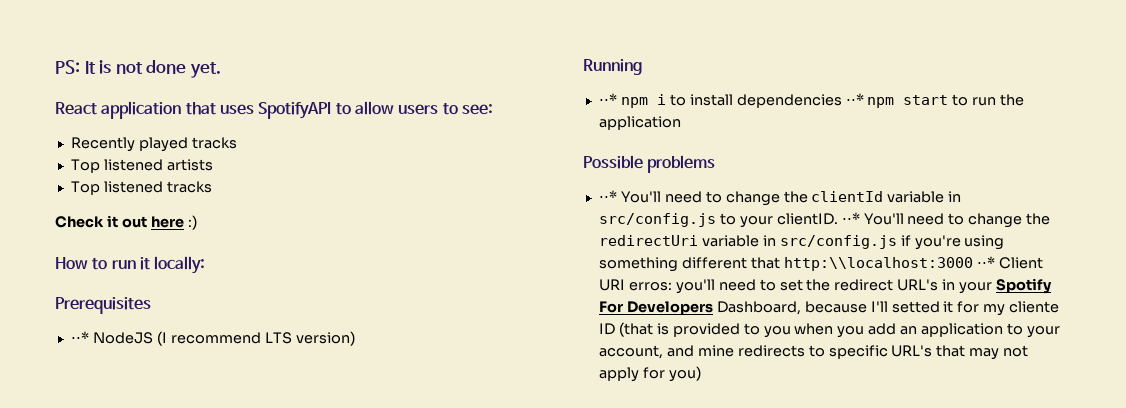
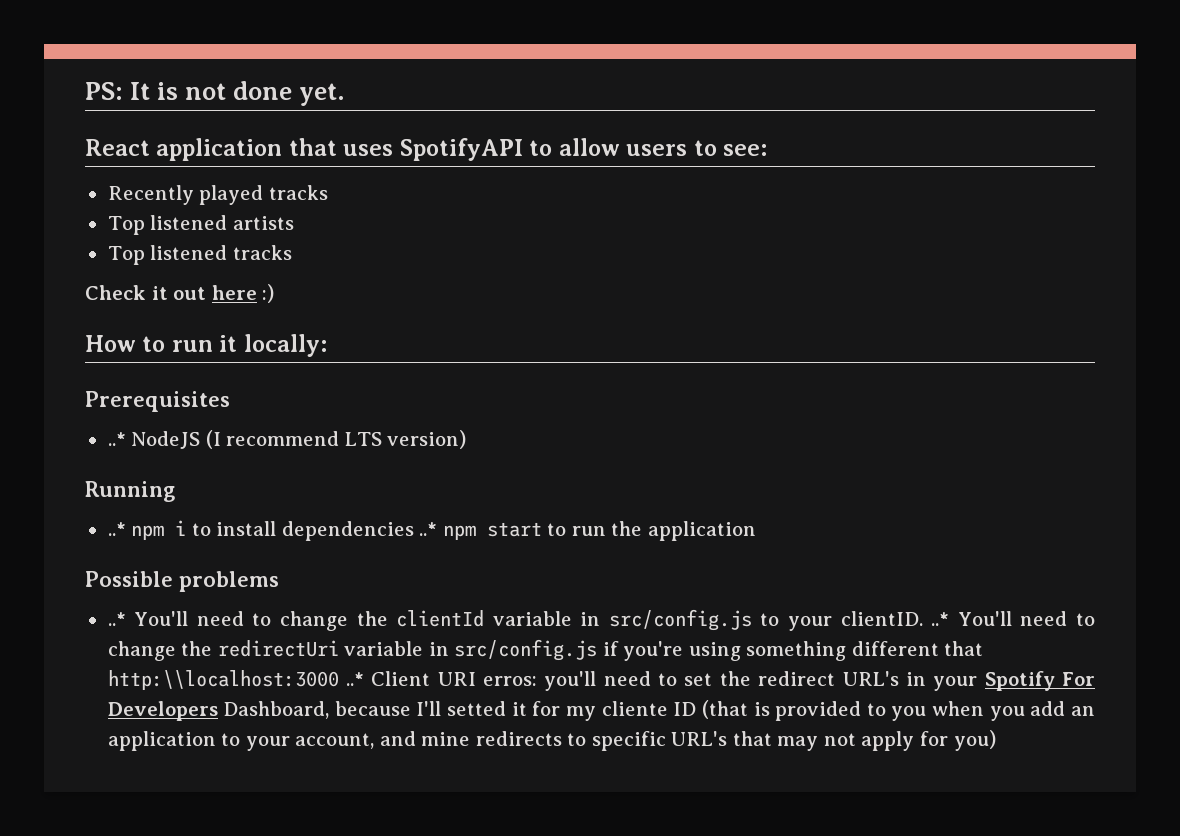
- ⋅⋅* NodeJS (I recommend LTS version)
+ ..* NodeJS (I recommend LTS version)
- ⋅⋅* npm i to install dependencies ⋅⋅* npm start to run the application
+ ..* npm i to install dependencies ..* npm start to run the application
- ⋅⋅* You'll need to change the clientId variable in src/config.js to your clientID. ⋅⋅* You'll need to change the redirectUri variable in src/config.js if you're using something different that http:\\localhost:3000 ⋅⋅* Client URI erros:
+ ..* You'll need to change the clientId variable in src/config.js to your clientID. ..* You'll need to change the redirectUri variable in src/config.js if you're using something different that http:\\localhost:3000 ..* Client URI erros:

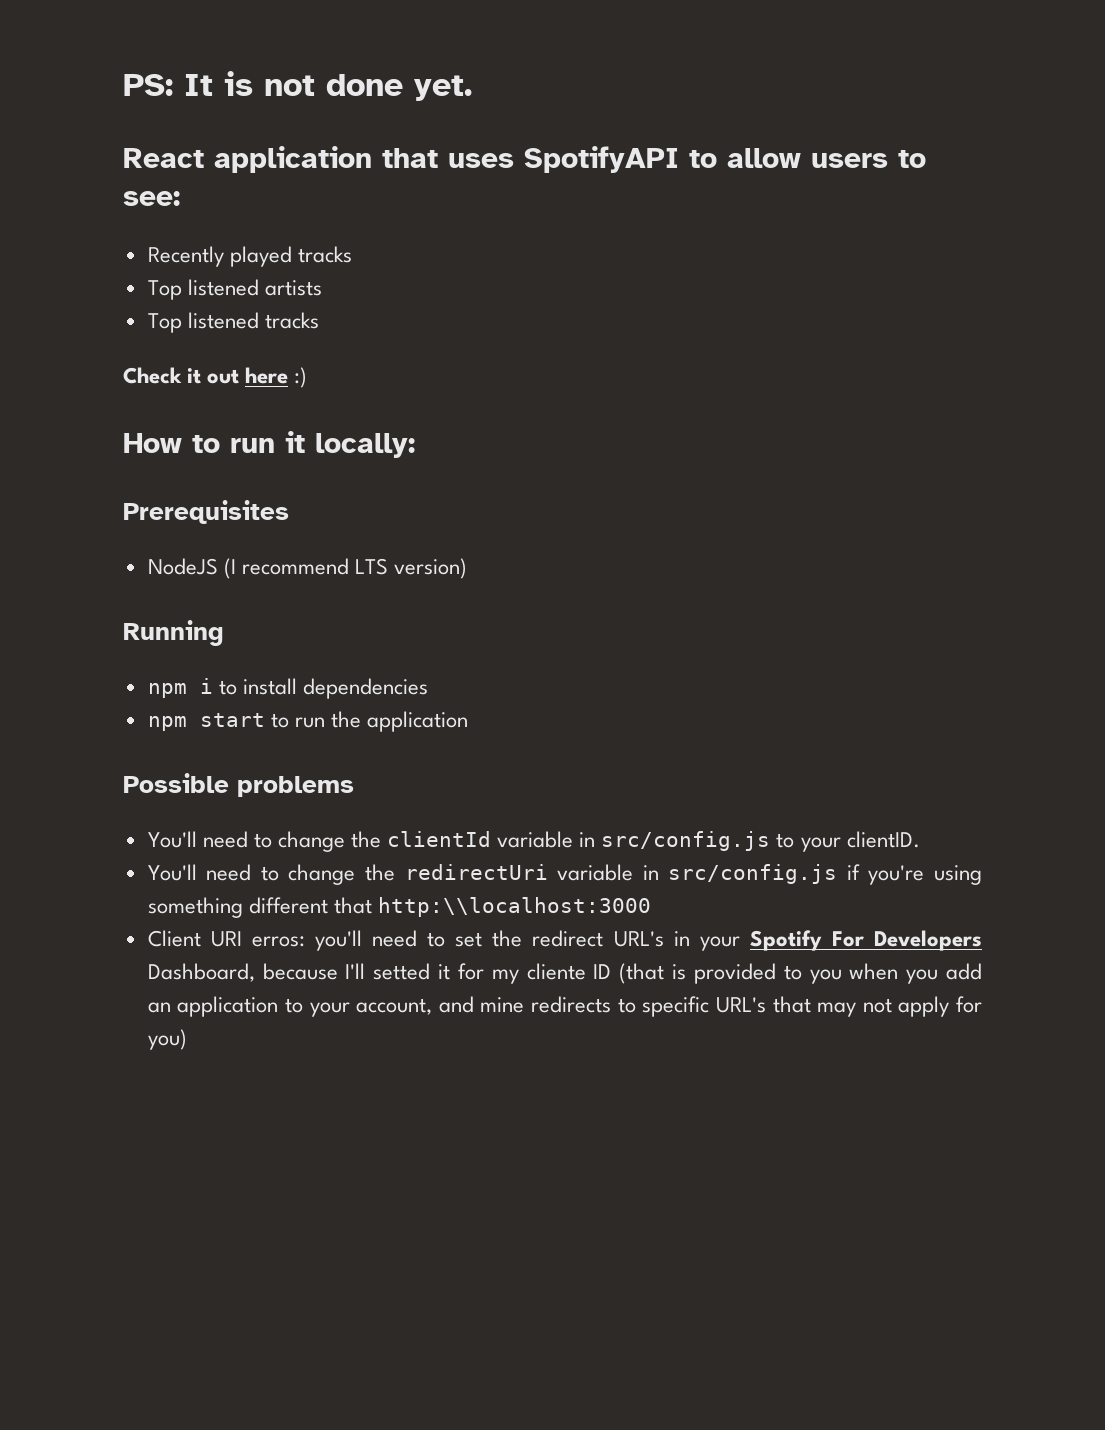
- ..* NodeJS (I recommend LTS version)
+ NodeJS (I recommend LTS version)
- ..* npm i to install dependencies ..* npm start to run the application
+ npm i to install dependencies
+ npm start to run the application
- ..* You'll need to change the clientId variable in src/config.js to your clientID. ..* You'll need to change the redirectUri variable in src/config.js if you're using something different that http:\\localhost:3000 ..* Client URI erros:
+ You'll need to change the clientId variable in src/config.js to your clientID.
+ You'll need to change the redirectUri variable in src/config.js if you're using something different that http:\\localhost:3000
+ Client URI erros:

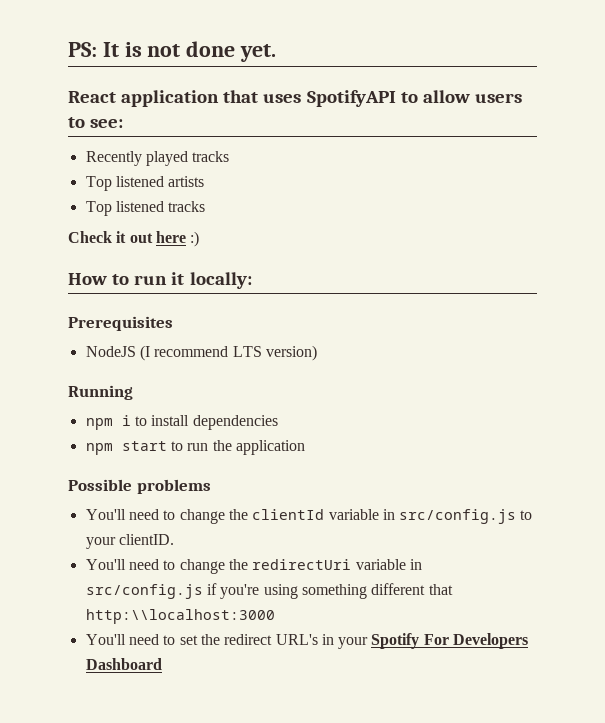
- Client URI erros: you'll need to set the redirect URL's in your Spotify For Developers Dashboard, because I'll setted it for my cliente ID (that is provided to you when you add an application to your account, and mine redirects to specific URL's that may not apply for you)
+ You'll need to set the redirect URL's in your Spotify For Developers Dashboard

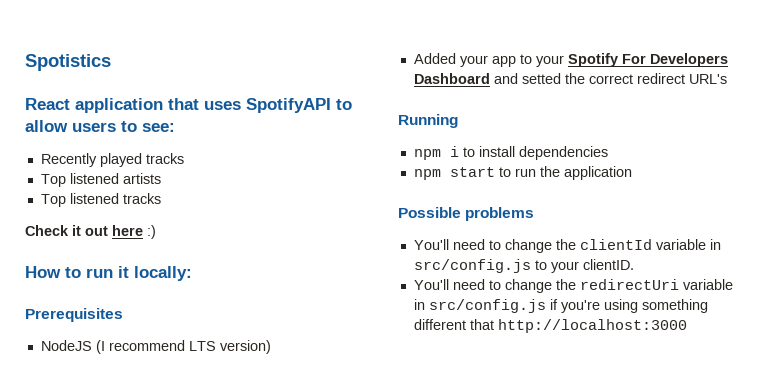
- PS: It is not done yet.
+ Spotistics
+ Added your app to your Spotify For Developers Dashboard and setted the correct redirect URL's
- You'll need to change the redirectUri variable in src/config.js if you're using something different that http:\\localhost:3000
- You'll need to set the redirect URL's in your Spotify For Developers Dashboard
+ You'll need to change the redirectUri variable in src/config.js if you're using something different that http://localhost:3000

